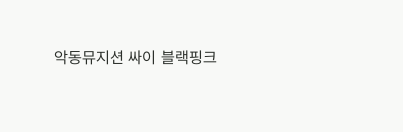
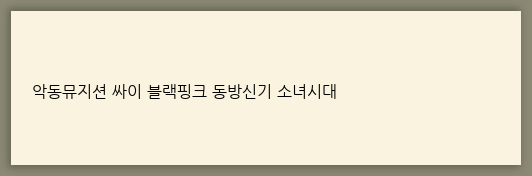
- 악동뮤지션 싸이 블랙핑크
+ 악동뮤지션 싸이 블랙핑크 동방신기 소녀시대

